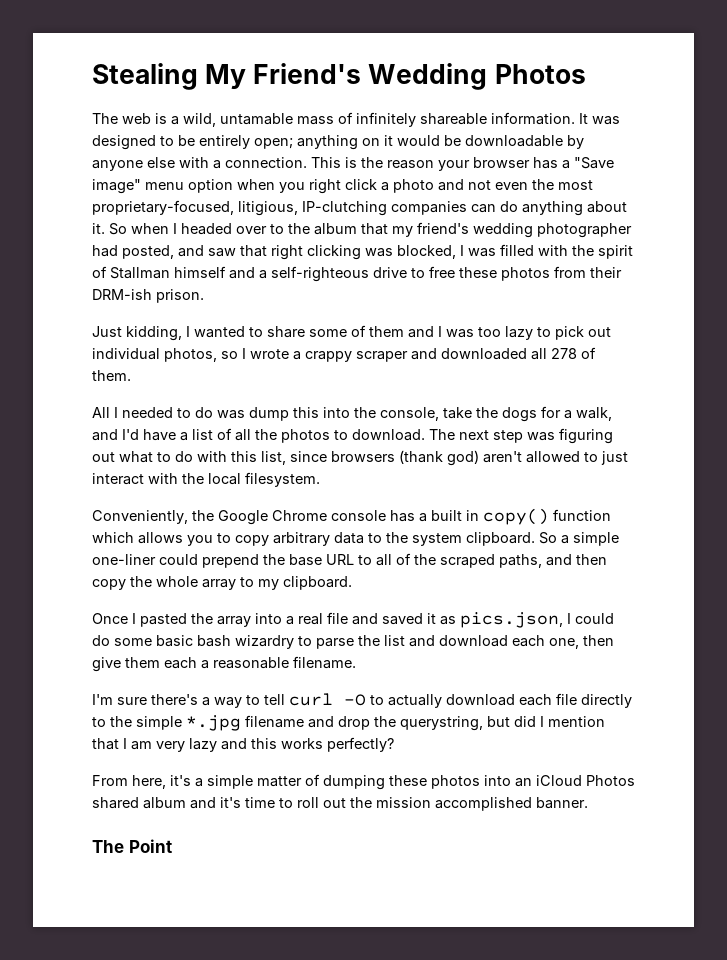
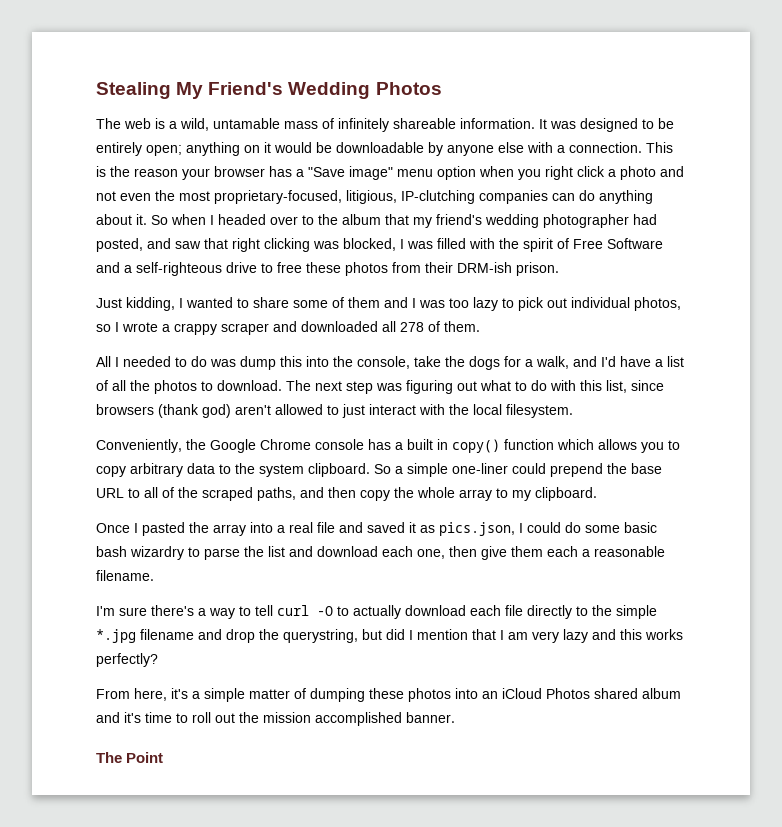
- So when I headed over to the album that my friend's wedding photographer had posted, and saw that right clicking was blocked, I was filled with the spirit of Stallman himself and a self-righteous drive to free these photos from their DRM-ish prison.
+ So when I headed over to the album that my friend's wedding photographer had posted, and saw that right clicking was blocked, I was filled with the spirit of Free Software and a self-righteous drive to free these photos from their DRM-ish prison.

